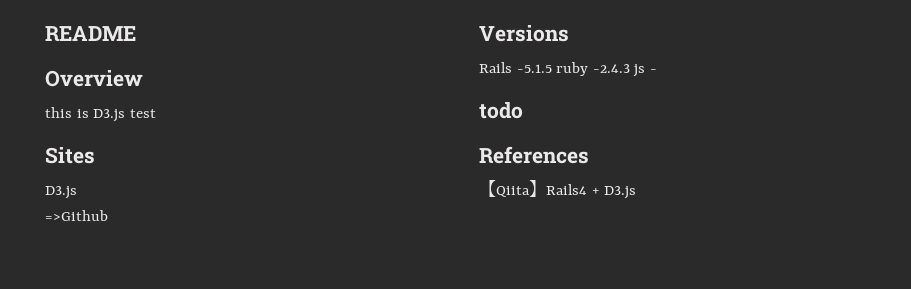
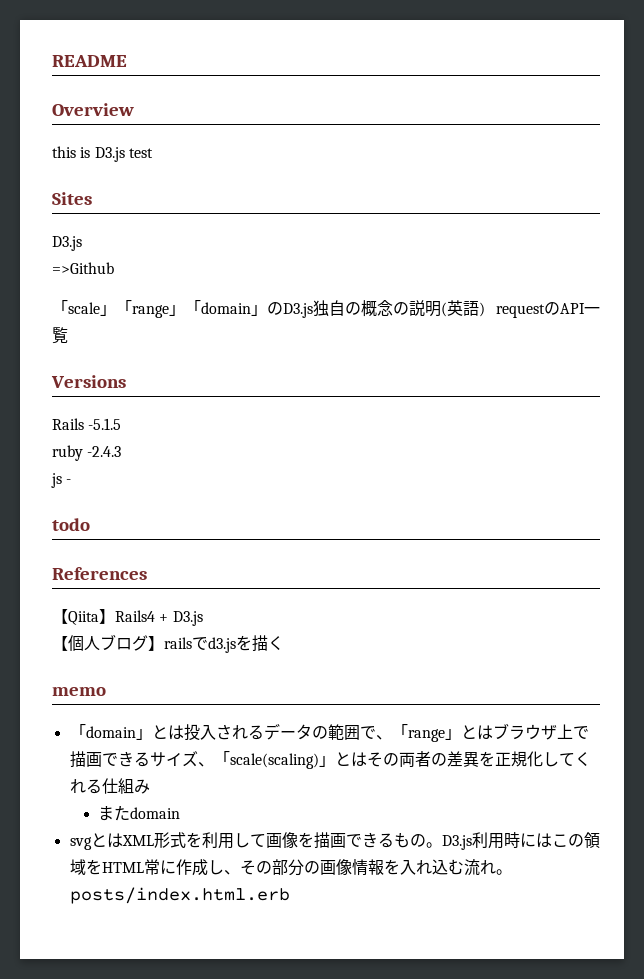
+ 「scale」「range」「domain」のD3.js独自の概念の説明(英語) requestのAPI一覧
- Rails -5.1.5 ruby -2.4.3 js -
+ Rails -5.1.5
+ ruby -2.4.3
+ js -
+ 【個人ブログ】railsでd3.jsを描く
+ memo
+ 「domain」とは投入されるデータの範囲で、「range」とはブラウザ上で描画できるサイズ、「scale(scaling)」とはその両者の差異を正規化してくれる仕組み
+ またdomain
+ svgとはXML形式を利用して画像を描画できるもの。D3.js利用時にはこの領域をHTML常に作成し、その部分の画像情報を入れ込む流れ。posts/index.html.erb

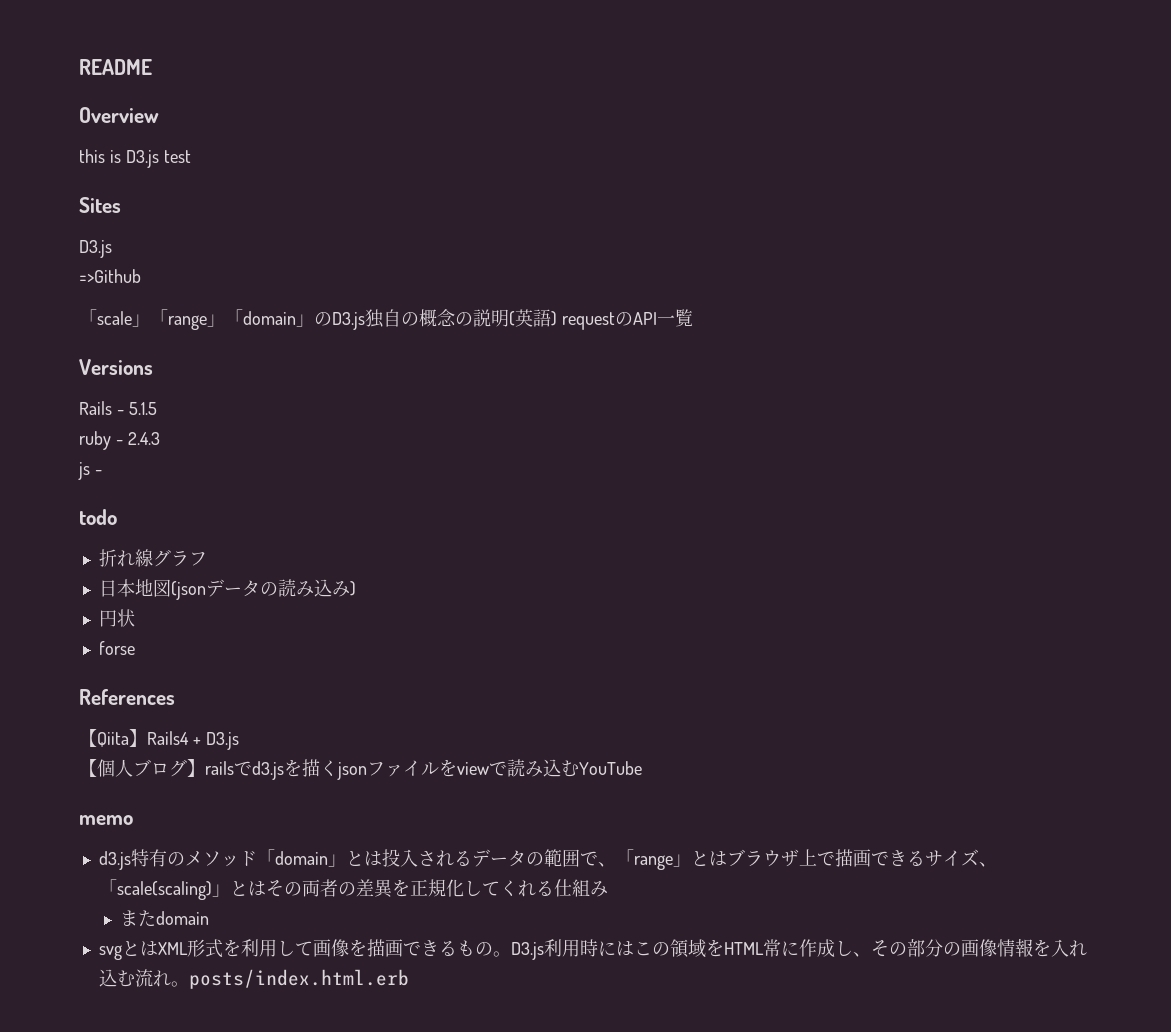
- Rails -5.1.5
+ Rails - 5.1.5
- ruby -2.4.3
+ ruby - 2.4.3
+ 折れ線グラフ
+ 日本地図(jsonデータの読み込み)
+ 円状
+ forse
- 【個人ブログ】railsでd3.jsを描く
+ 【個人ブログ】railsでd3.jsを描くjsonファイルをviewで読み込むYouTube
  memo
- 「domain」とは投入されるデータの範囲で、「range」とはブラウザ上で描画できるサイズ、「scale(scaling)」とはその両者の差異を正規化してくれる仕組み
+ d3.js特有のメソッド「domain」とは投入されるデータの範囲で、「range」とはブラウザ上で描画できるサイズ、「scale(scaling)」とはその両者の差異を正規化してくれる仕組み

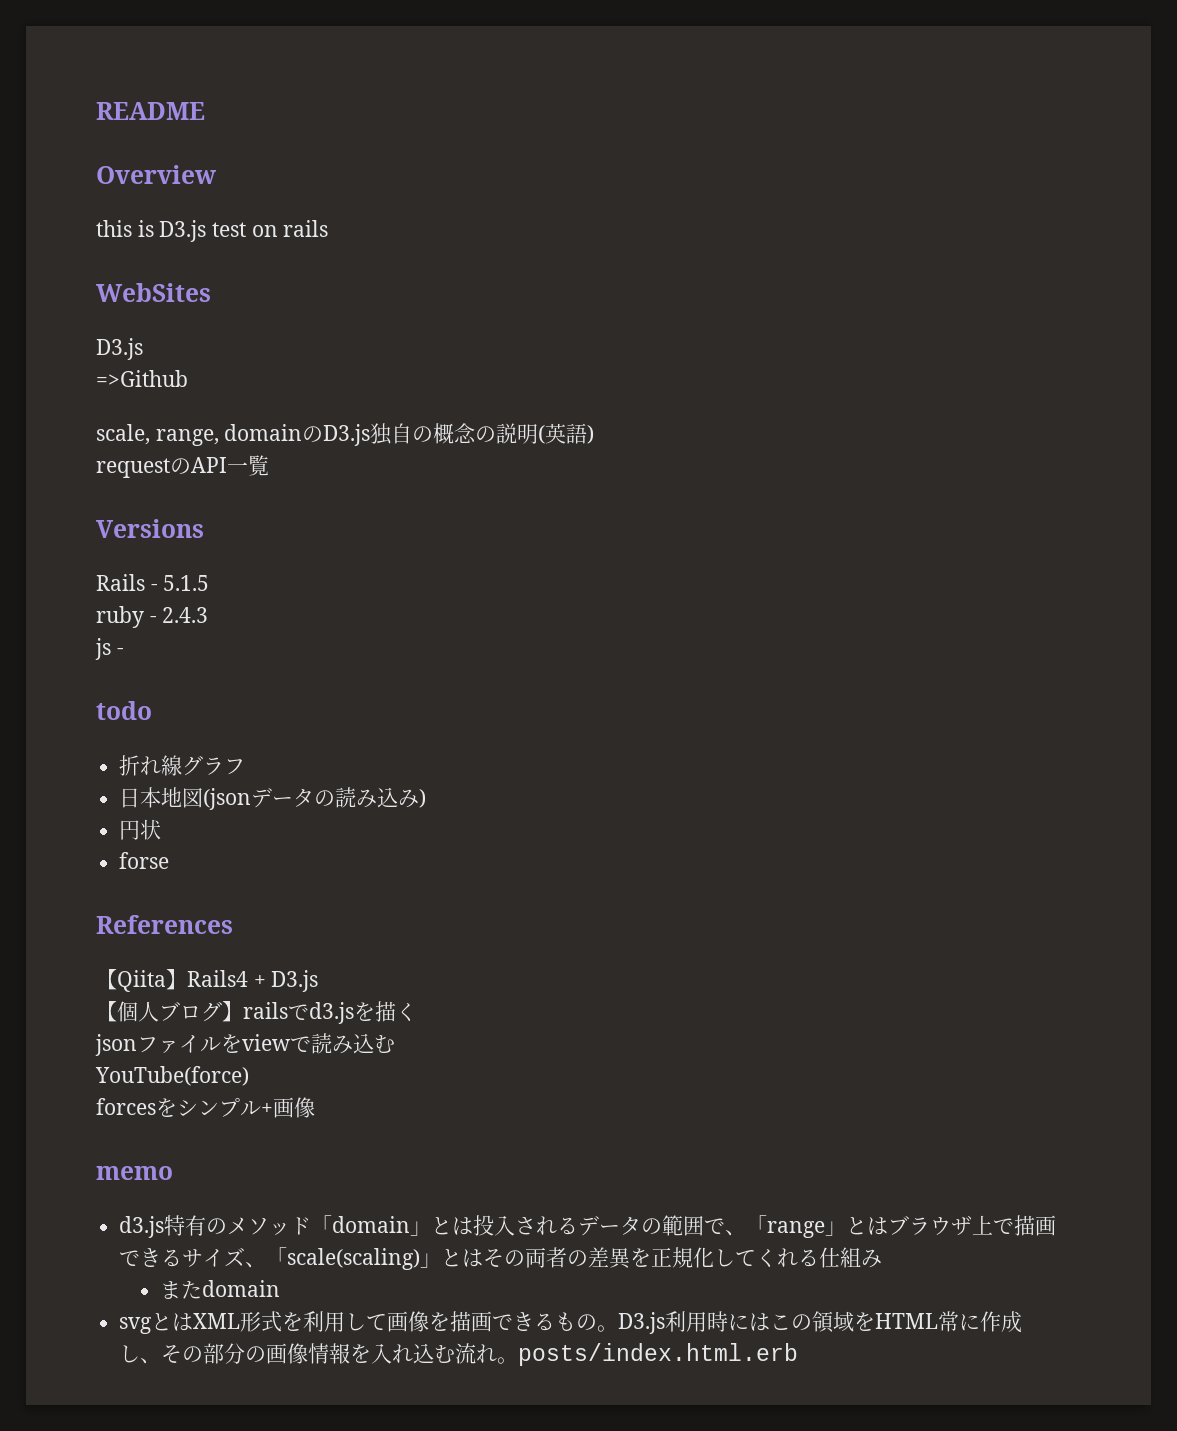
- this is D3.js test
- Sites
+ this is D3.js test on rails
+ WebSites
- 「scale」「range」「domain」のD3.js独自の概念の説明(英語) requestのAPI一覧
+ scale, range, domainのD3.js独自の概念の説明(英語)
+ requestのAPI一覧
- 【個人ブログ】railsでd3.jsを描くjsonファイルをviewで読み込むYouTube
+ 【個人ブログ】railsでd3.jsを描く
+ jsonファイルをviewで読み込む
+ YouTube(force)
+ forcesをシンプル+画像

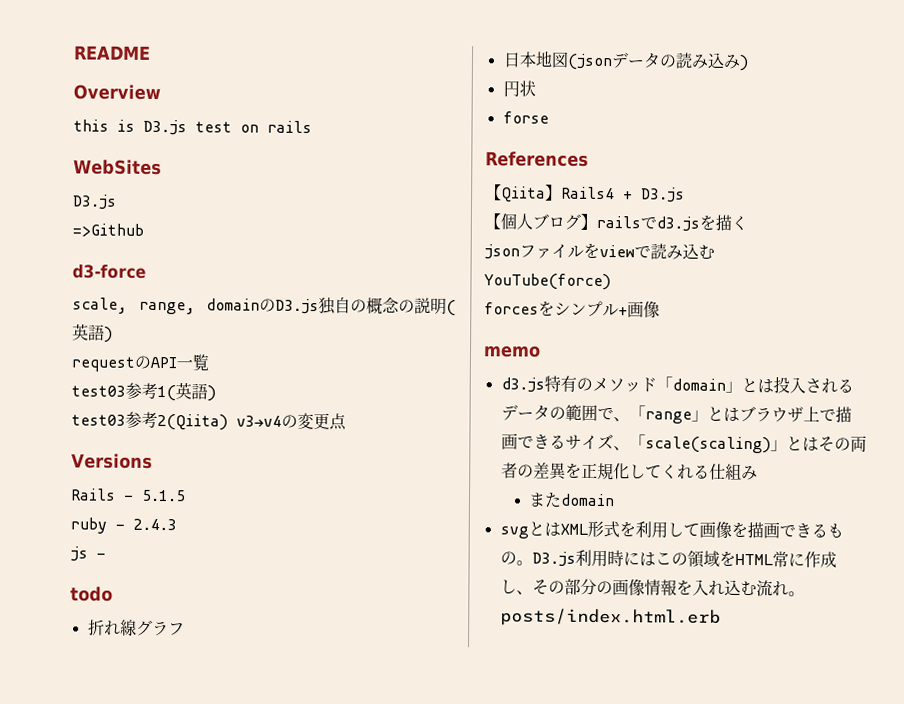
+ d3-force
+ test03参考1(英語)
+ test03参考2(Qiita) v3→v4の変更点

